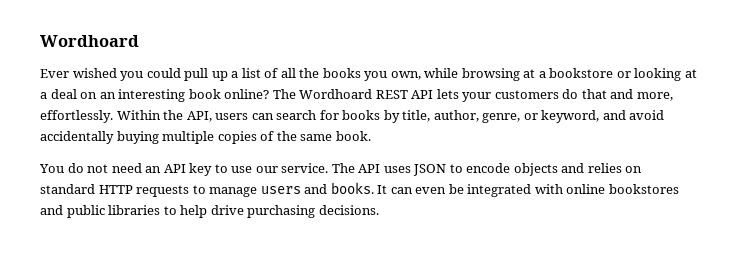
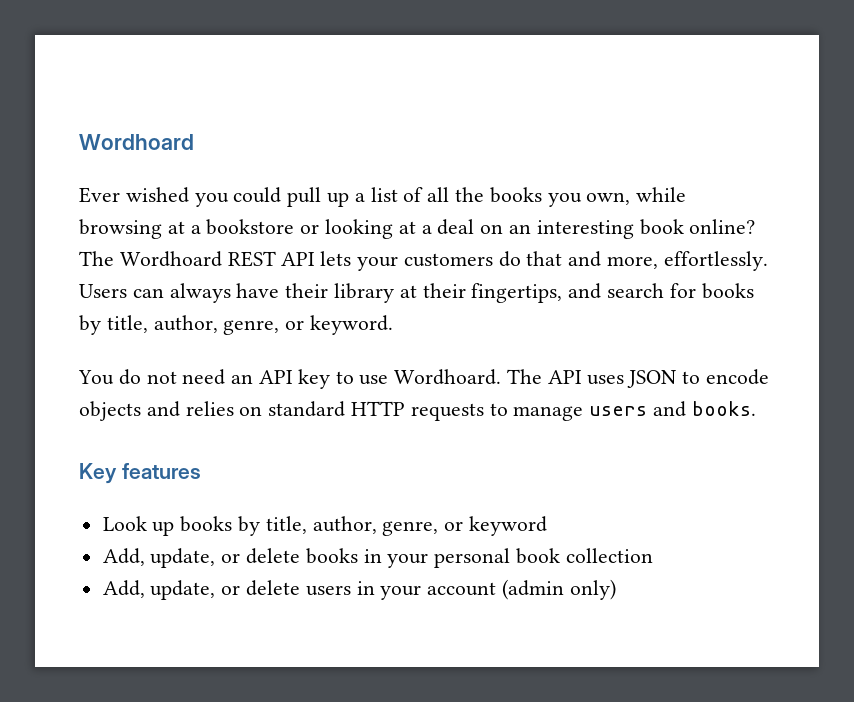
- Within the API, users can search for books by title, author, genre, or keyword, and avoid accidentally buying multiple copies of the same book.
+ Users can always have their library at their fingertips, and search for books by title, author, genre, or keyword.
- You do not need an API key to use our service.
+ You do not need an API key to use Wordhoard.
- The API uses JSON to encode objects and relies on standard HTTP requests to manage users and books. It can even be integrated with online bookstores and public libraries to help drive purchasing decisions.
+ The API uses JSON to encode objects and relies on standard HTTP requests to manage users and books.
+ Key features
+ Look up books by title, author, genre, or keyword
+ Add, update, or delete books in your personal book collection
+ Add, update, or delete users in your account (admin only)

